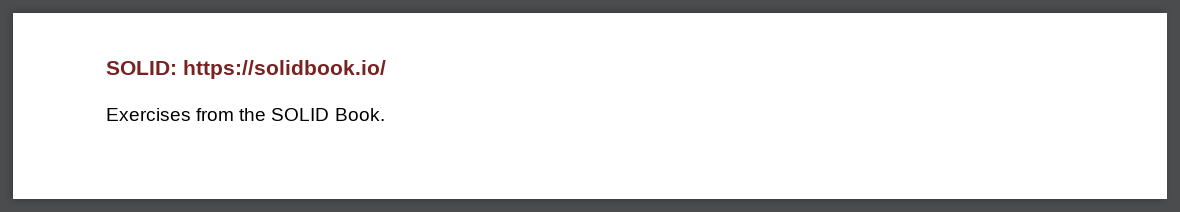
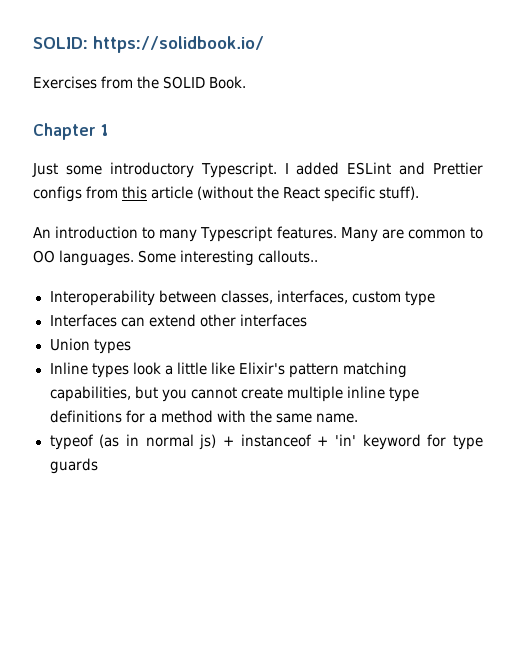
+ Chapter 1
+ Just some introductory Typescript. I added ESLint and Prettier configs from this article (without the React specific stuff).
+ An introduction to many Typescript features. Many are common to OO languages. Some interesting callouts..
+ Interoperability between classes, interfaces, custom type
+ Interfaces can extend other interfaces
+ Union types
+ Inline types look a little like Elixir's pattern matching capabilities, but you cannot create multiple inline type definitions for a method with the same name.
+ typeof (as in normal js) + instanceof + 'in' keyword for type guards

